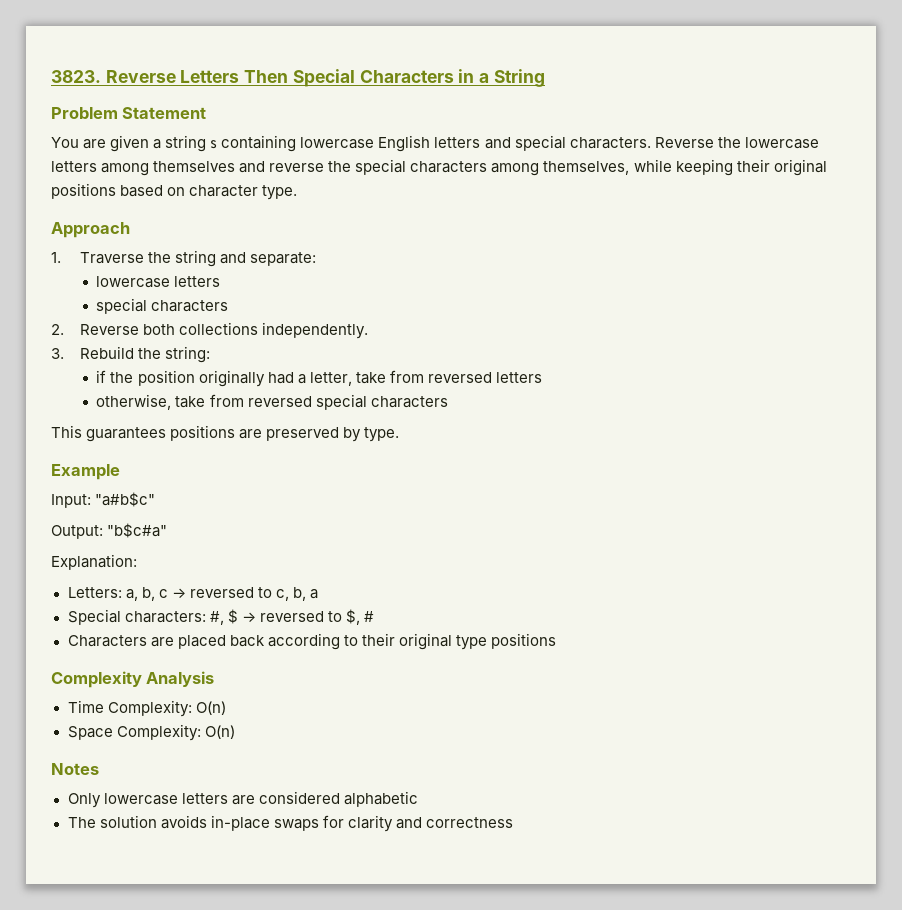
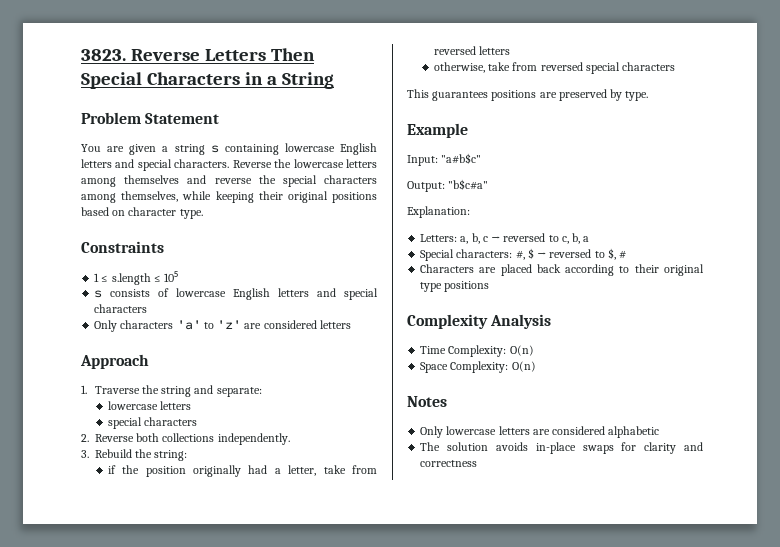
+ Constraints
+ 1 ≤ s.length ≤ 10⁵
+ s consists of lowercase English letters and special characters
+ Only characters 'a' to 'z' are considered letters

